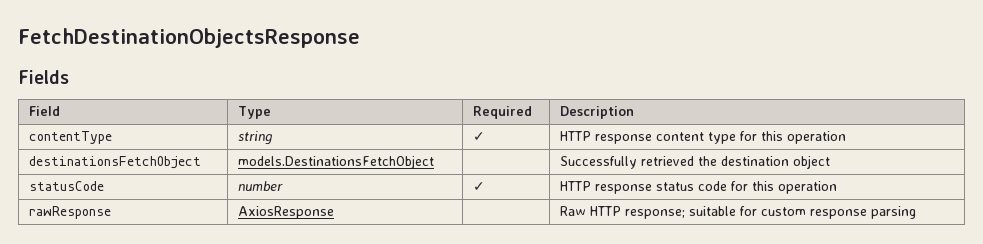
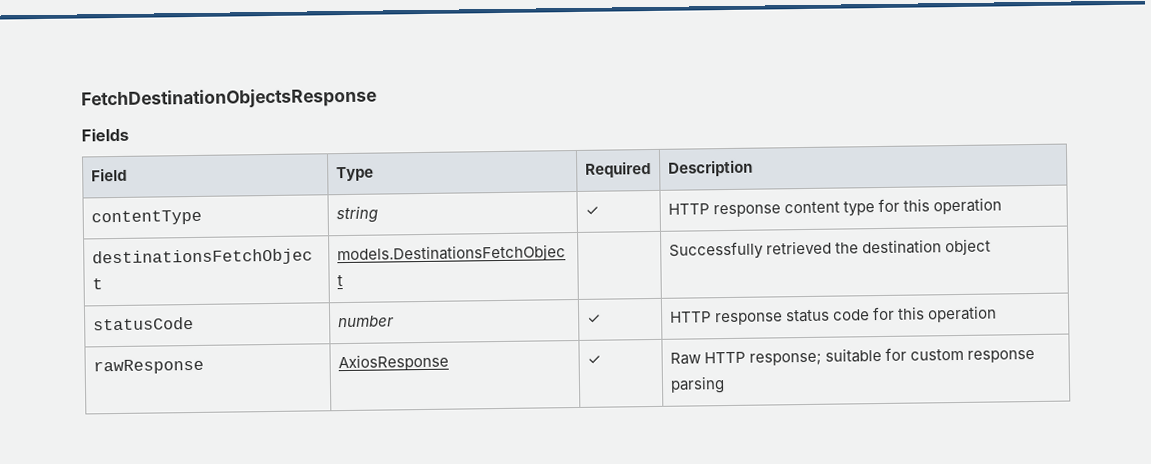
- rawResponse | AxiosResponse | | Raw HTTP response; suitable for custom response parsing
+ rawResponse | AxiosResponse | ✓ | Raw HTTP response; suitable for custom response parsing

